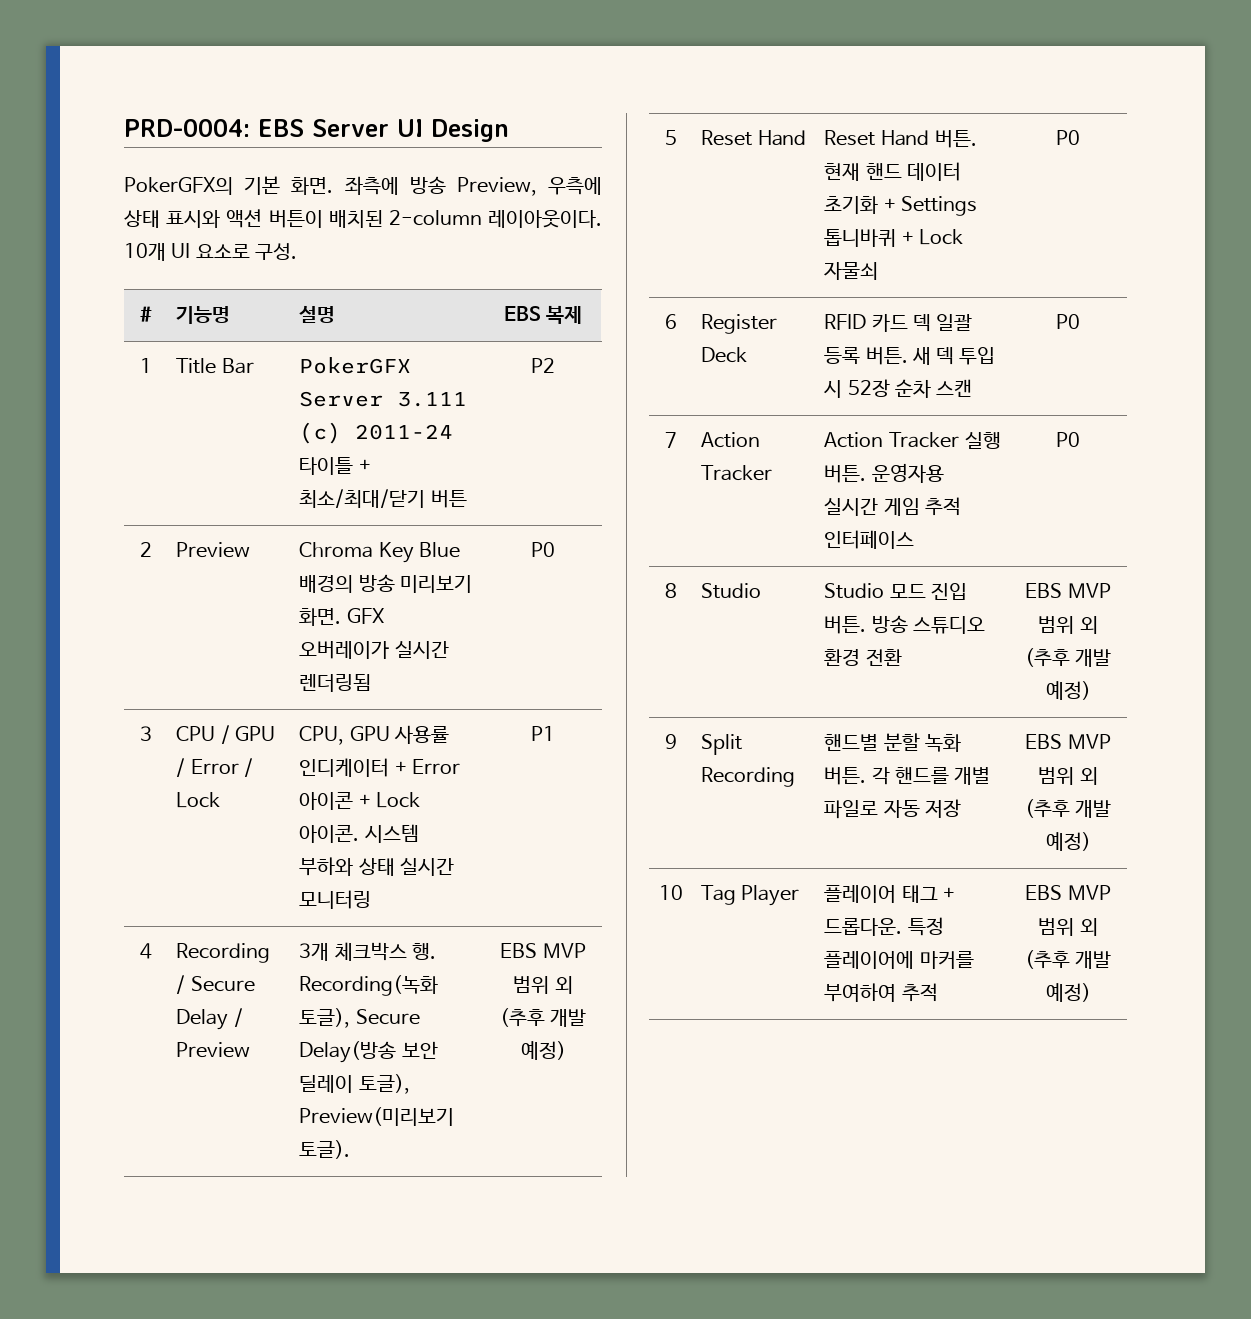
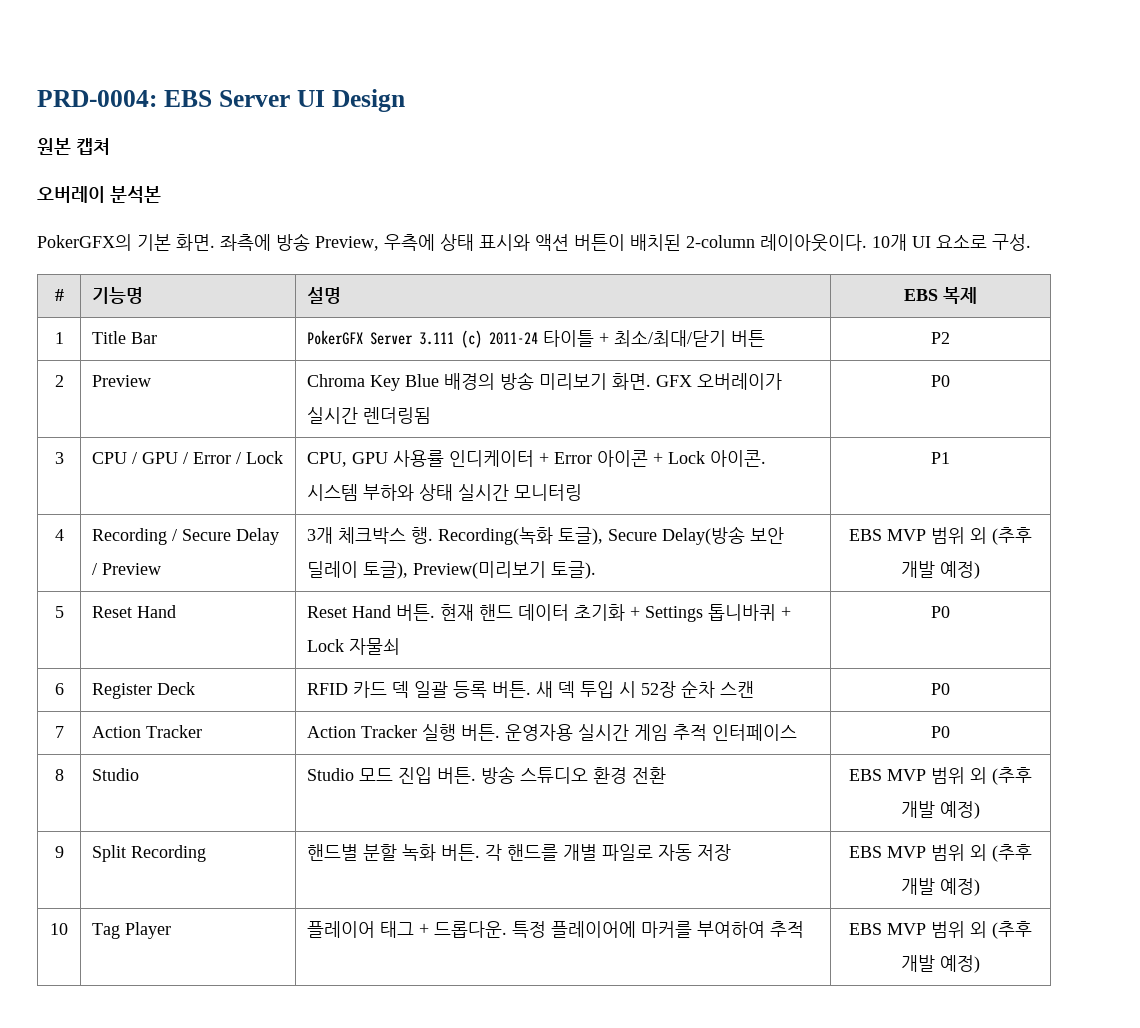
+ 원본 캡쳐
+ 오버레이 분석본

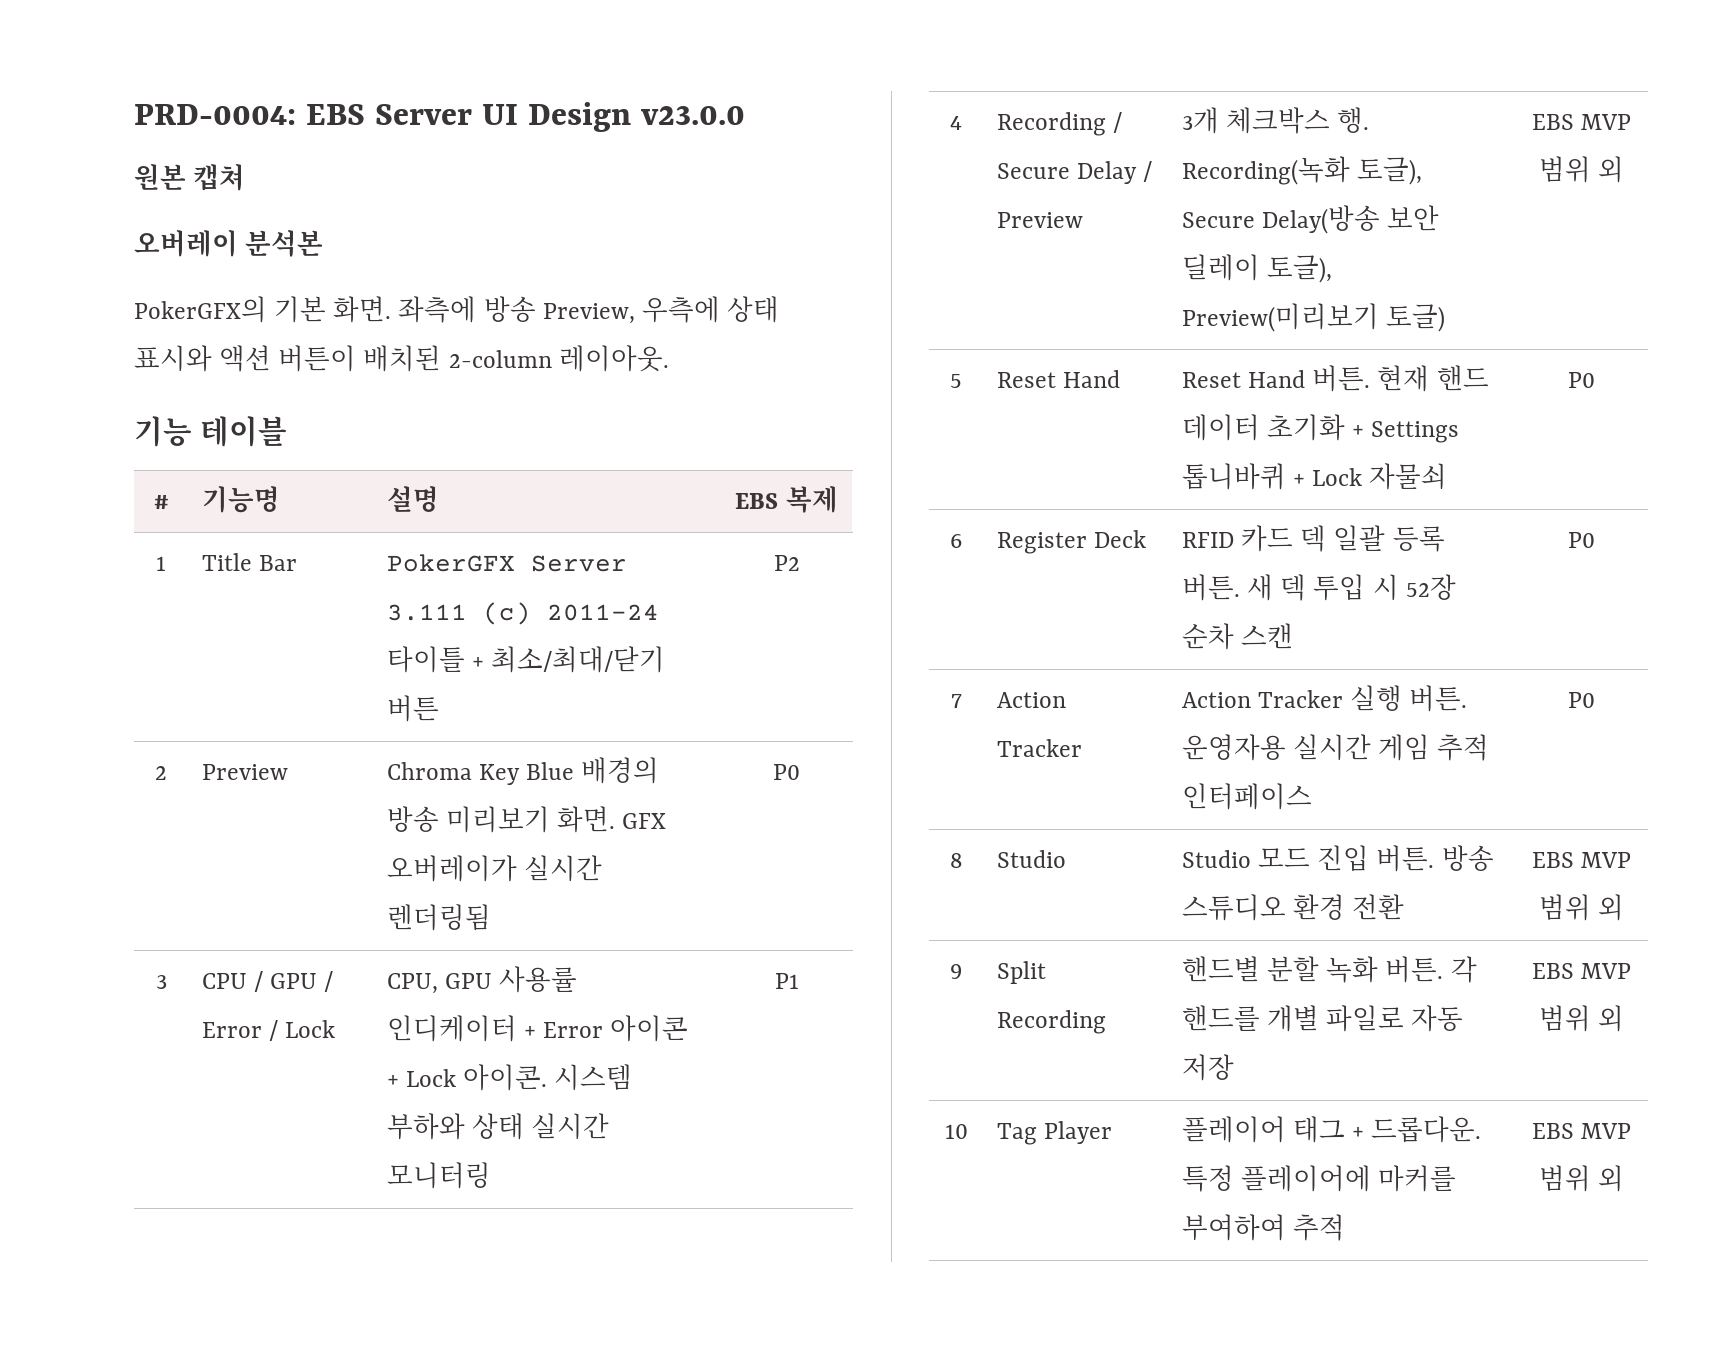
- PRD-0004: EBS Server UI Design
+ PRD-0004: EBS Server UI Design v23.0.0
- 좌측에 방송 Preview, 우측에 상태 표시와 액션 버튼이 배치된 2-column 레이아웃이다. 10개 UI 요소로 구성.
+ 좌측에 방송 Preview, 우측에 상태 표시와 액션 버튼이 배치된 2-column 레이아웃.
+ 기능 테이블
- 4 | Recording / Secure Delay / Preview | 3개 체크박스 행. Recording(녹화 토글), Secure Delay(방송 보안 딜레이 토글), Preview(미리보기 토글). | EBS MVP 범위 외 (추후 개발 예정)
+ 4 | Recording / Secure Delay / Preview | 3개 체크박스 행. Recording(녹화 토글), Secure Delay(방송 보안 딜레이 토글), Preview(미리보기 토글) | EBS MVP 범위 외
- 8 | Studio | Studio 모드 진입 버튼. 방송 스튜디오 환경 전환 | EBS MVP 범위 외 (추후 개발 예정)
+ 8 | Studio | Studio 모드 진입 버튼. 방송 스튜디오 환경 전환 | EBS MVP 범위 외
- 9 | Split Recording | 핸드별 분할 녹화 버튼. 각 핸드를 개별 파일로 자동 저장 | EBS MVP 범위 외 (추후 개발 예정)
+ 9 | Split Recording | 핸드별 분할 녹화 버튼. 각 핸드를 개별 파일로 자동 저장 | EBS MVP 범위 외
- 10 | Tag Player | 플레이어 태그 + 드롭다운. 특정 플레이어에 마커를 부여하여 추적 | EBS MVP 범위 외 (추후 개발 예정)
+ 10 | Tag Player | 플레이어 태그 + 드롭다운. 특정 플레이어에 마커를 부여하여 추적 | EBS MVP 범위 외

